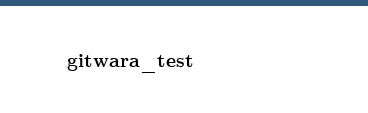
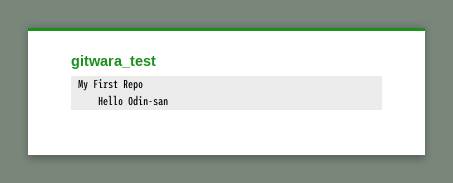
+ My First Repo
+ Hello Odin-san

